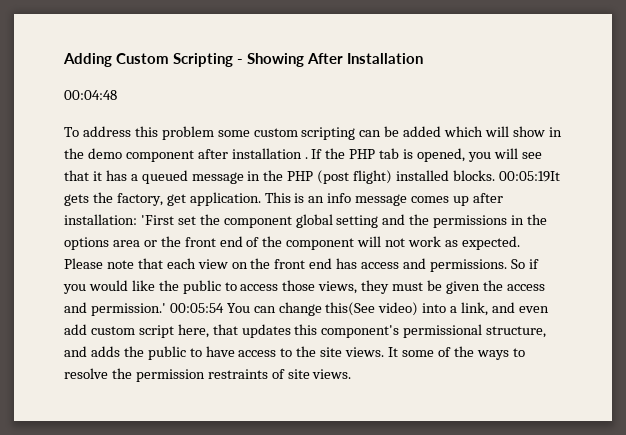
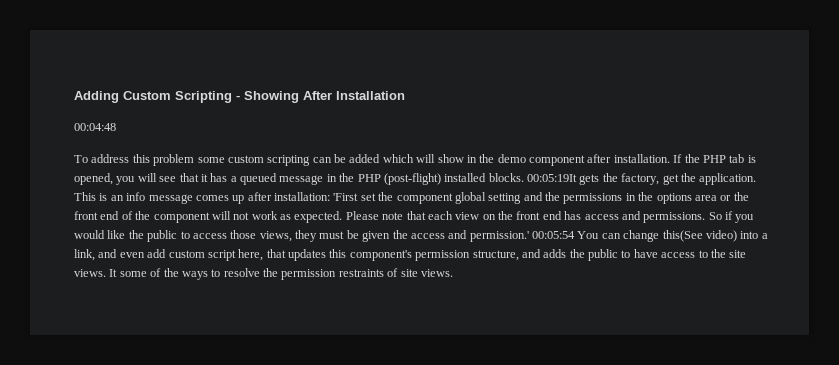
- To address this problem some custom scripting can be added which will show in the demo component after installation .
+ To address this problem some custom scripting can be added which will show in the demo component after installation.
- If the PHP tab is opened, you will see that it has a queued message in the PHP (post flight) installed blocks.
+ If the PHP tab is opened, you will see that it has a queued message in the PHP (post-flight) installed blocks.
- 00:05:19It gets the factory, get application.
+ 00:05:19It gets the factory, get the application.
- 00:05:54 You can change this(See video) into a link, and even add custom script here, that updates this component's permissional structure, and adds the public to have access to the site views.
+ 00:05:54 You can change this(See video) into a link, and even add custom script here, that updates this component's permission structure, and adds the public to have access to the site views.

